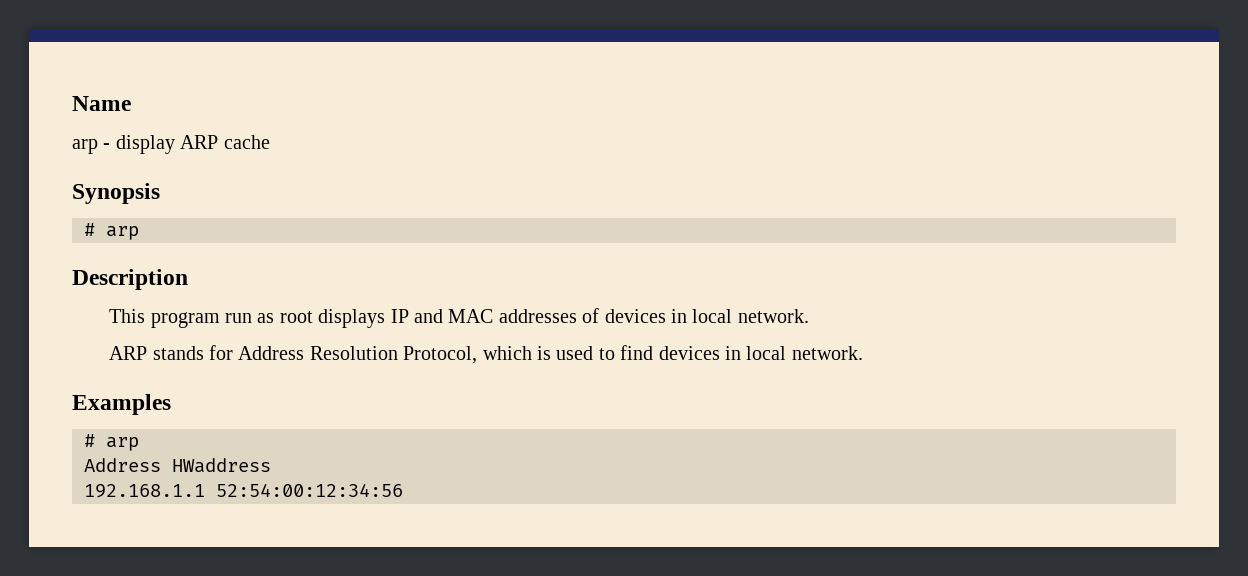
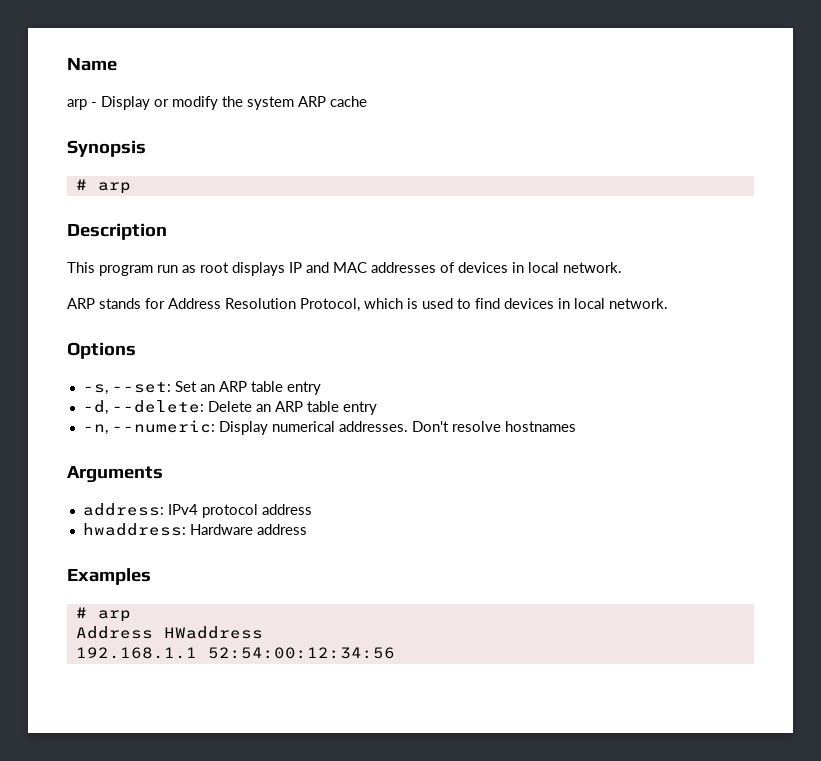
- arp - display ARP cache
+ arp - Display or modify the system ARP cache
+ Options
+ -s, --set: Set an ARP table entry
+ -d, --delete: Delete an ARP table entry
+ -n, --numeric: Display numerical addresses. Don't resolve hostnames
+ Arguments
+ address: IPv4 protocol address
+ hwaddress: Hardware address

